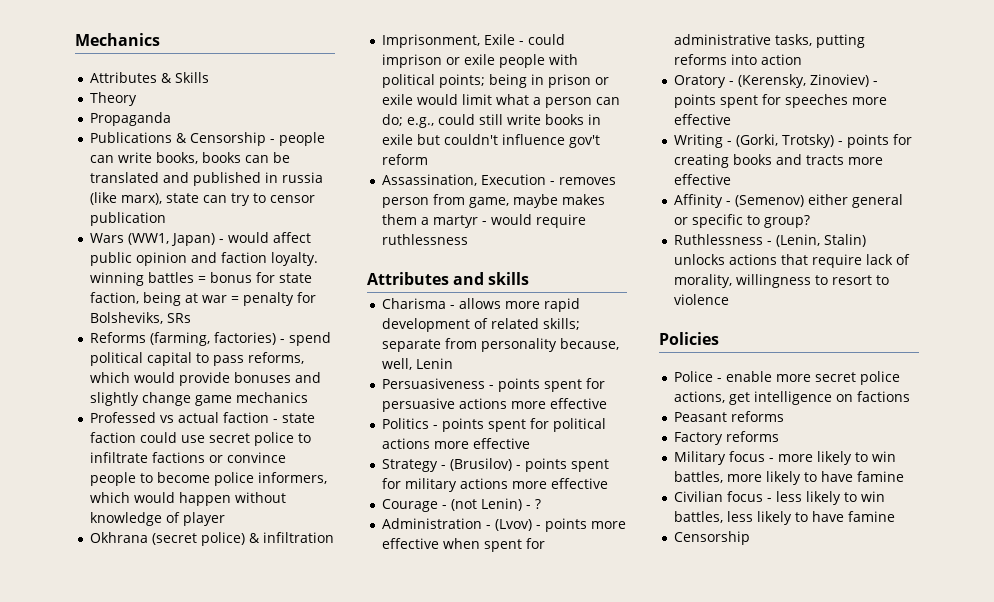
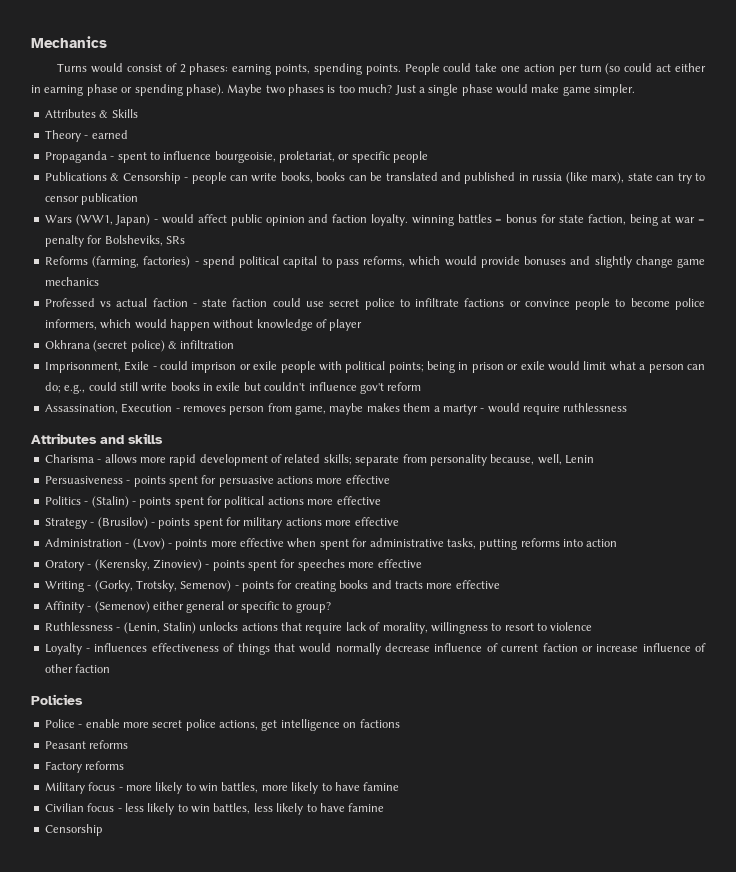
+ Turns would consist of 2 phases: earning points, spending points. People could take one action per turn (so could act either in earning phase or spending phase). Maybe two phases is too much? Just a single phase would make game simpler.
- Theory
+ Theory - earned
- Propaganda
+ Propaganda - spent to influence bourgeoisie, proletariat, or specific people
- Politics - points spent for political actions more effective
+ Politics - (Stalin) - points spent for political actions more effective
- Courage - (not Lenin) - ?
- Writing - (Gorki, Trotsky) - points for creating books and tracts more effective
+ Writing - (Gorky, Trotsky, Semenov) - points for creating books and tracts more effective
+ Loyalty - influences effectiveness of things that would normally decrease influence of current faction or increase influence of other faction

